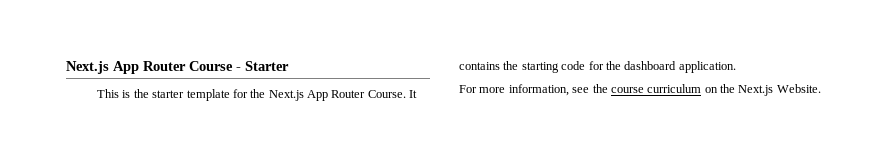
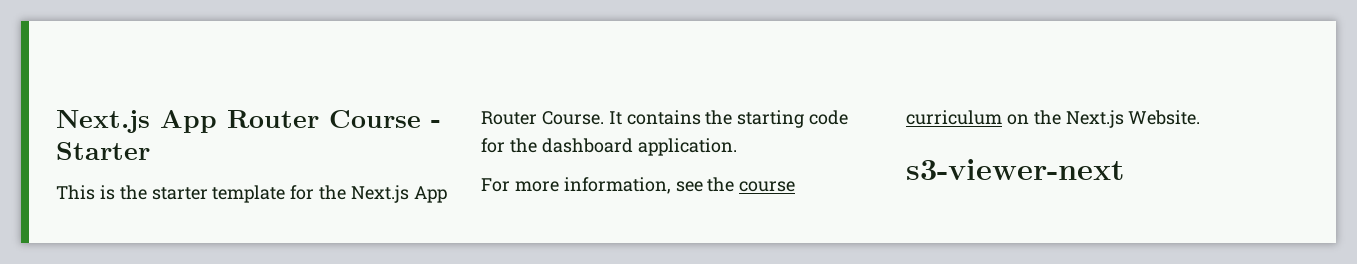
+ s3-viewer-next

